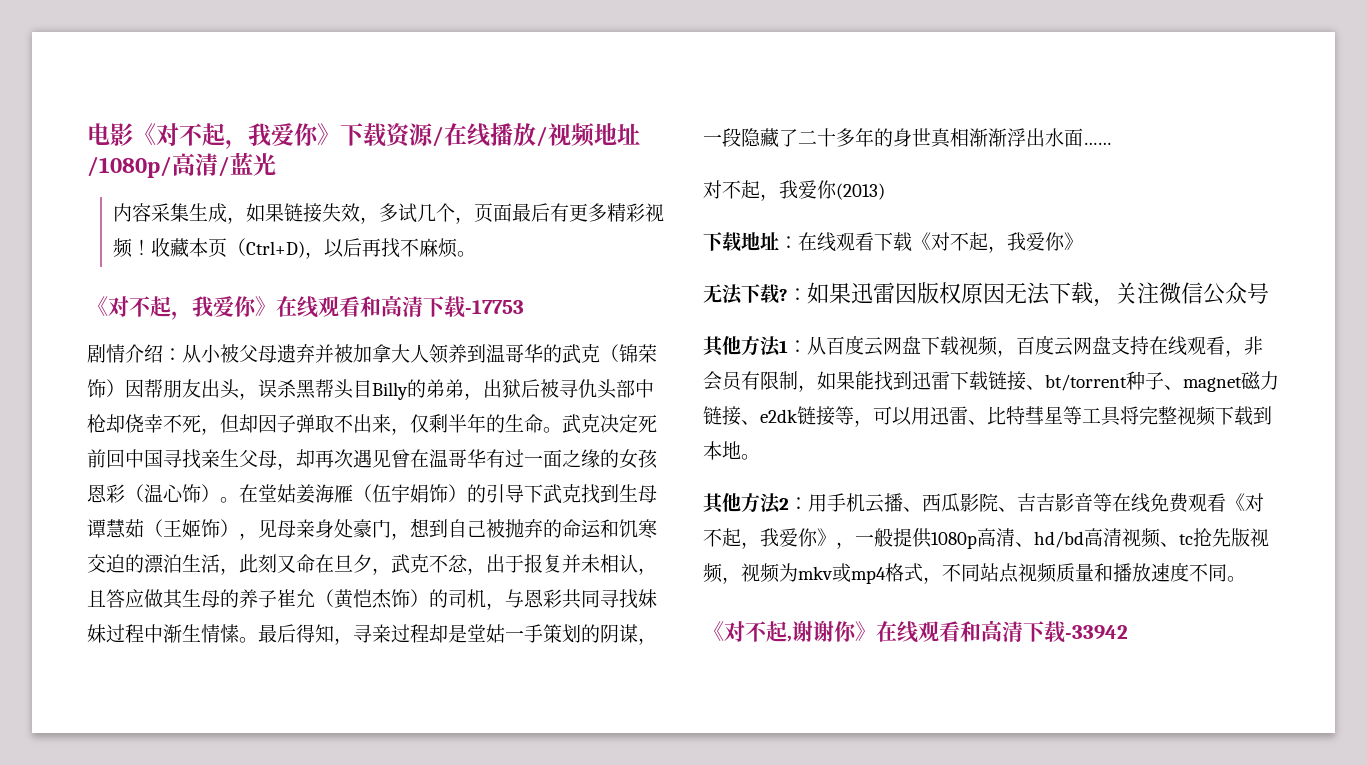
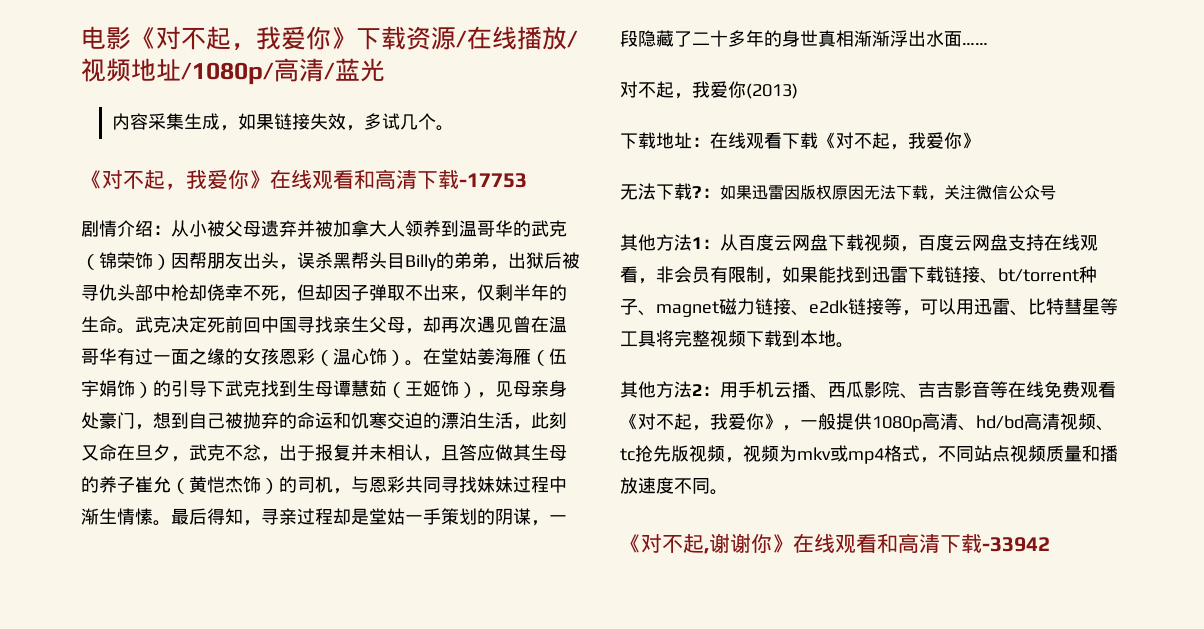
- 内容采集生成，如果链接失效，多试几个，页面最后有更多精彩视频！收藏本页（Ctrl+D)，以后再找不麻烦。
+ 内容采集生成，如果链接失效，多试几个。

